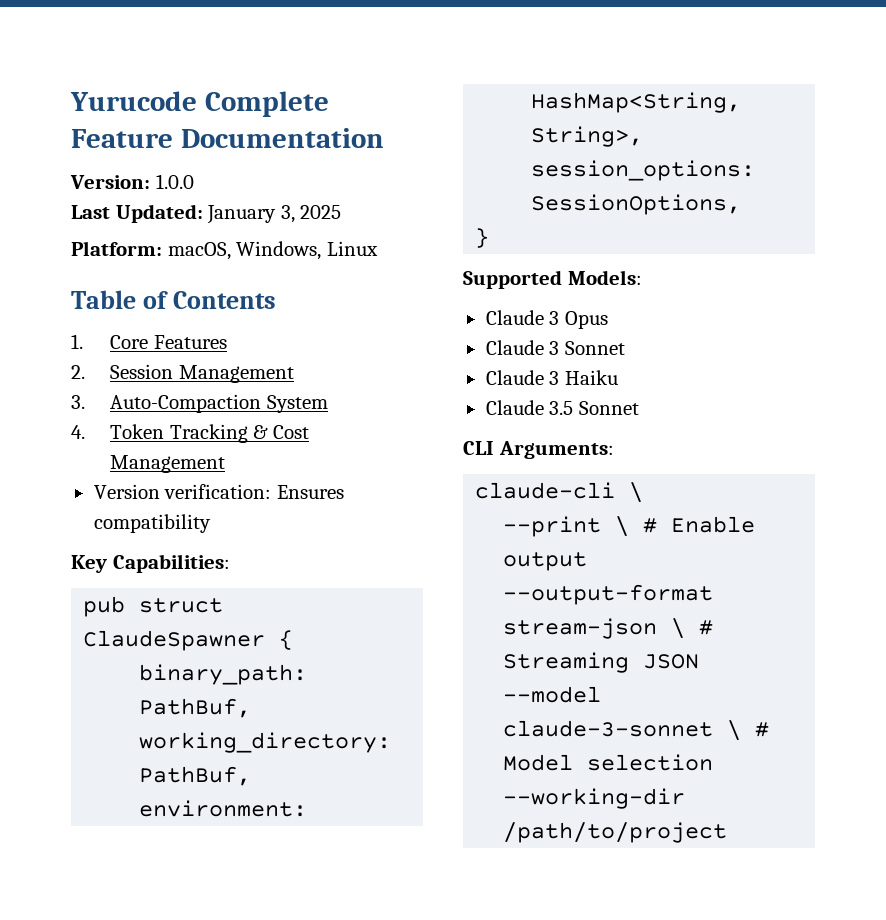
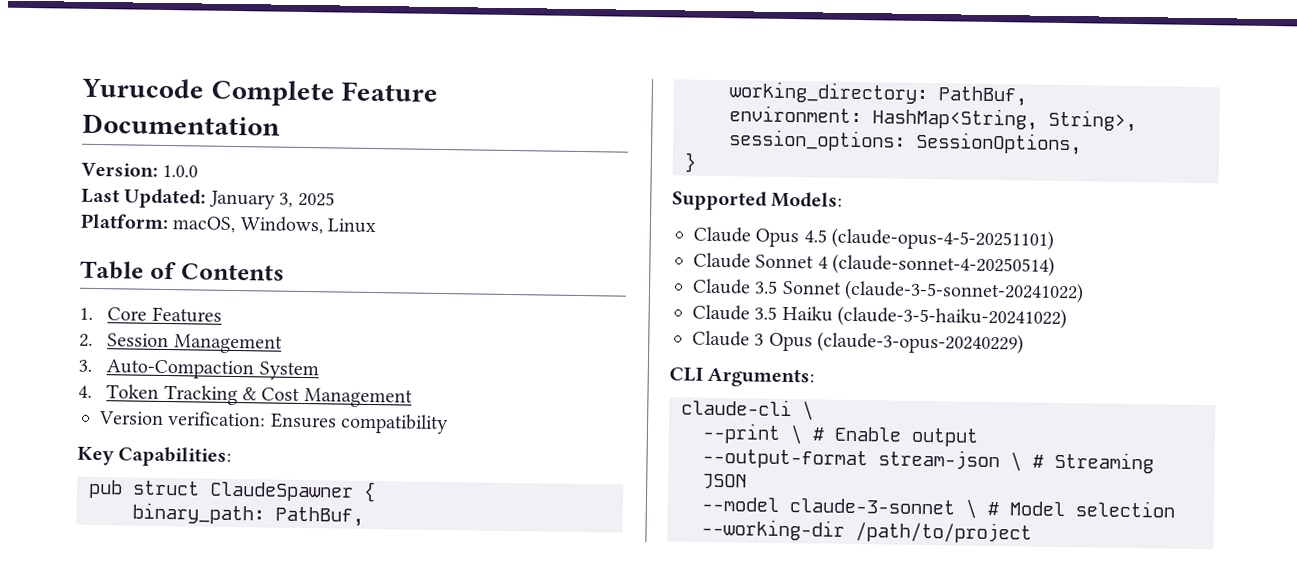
- Claude 3 Opus
- Claude 3 Sonnet
- Claude 3 Haiku
+ Claude Opus 4.5 (claude-opus-4-5-20251101)
+ Claude Sonnet 4 (claude-sonnet-4-20250514)
- Claude 3.5 Sonnet
+ Claude 3.5 Sonnet (claude-3-5-sonnet-20241022)
+ Claude 3.5 Haiku (claude-3-5-haiku-20241022)
+ Claude 3 Opus (claude-3-opus-20240229)

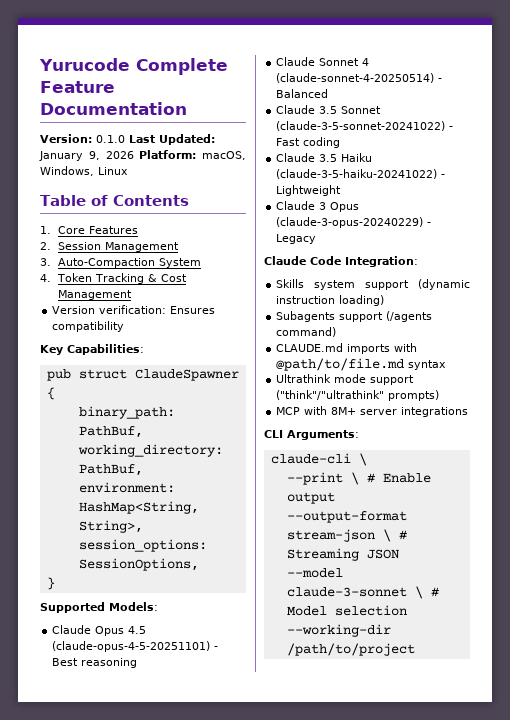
- Version: 1.0.0
- Last Updated: January 3, 2025
- Platform: macOS, Windows, Linux
+ Version: 0.1.0 Last Updated: January 9, 2026 Platform: macOS, Windows, Linux
- Claude Opus 4.5 (claude-opus-4-5-20251101)
+ Claude Opus 4.5 (claude-opus-4-5-20251101) - Best reasoning
- Claude Sonnet 4 (claude-sonnet-4-20250514)
+ Claude Sonnet 4 (claude-sonnet-4-20250514) - Balanced
- Claude 3.5 Sonnet (claude-3-5-sonnet-20241022)
+ Claude 3.5 Sonnet (claude-3-5-sonnet-20241022) - Fast coding
- Claude 3.5 Haiku (claude-3-5-haiku-20241022)
+ Claude 3.5 Haiku (claude-3-5-haiku-20241022) - Lightweight
- Claude 3 Opus (claude-3-opus-20240229)
+ Claude 3 Opus (claude-3-opus-20240229) - Legacy
+ Claude Code Integration:
+ Skills system support (dynamic instruction loading)
+ Subagents support (/agents command)
+ CLAUDE.md imports with @path/to/file.md syntax
+ Ultrathink mode support ("think"/"ultrathink" prompts)
+ MCP with 8M+ server integrations

